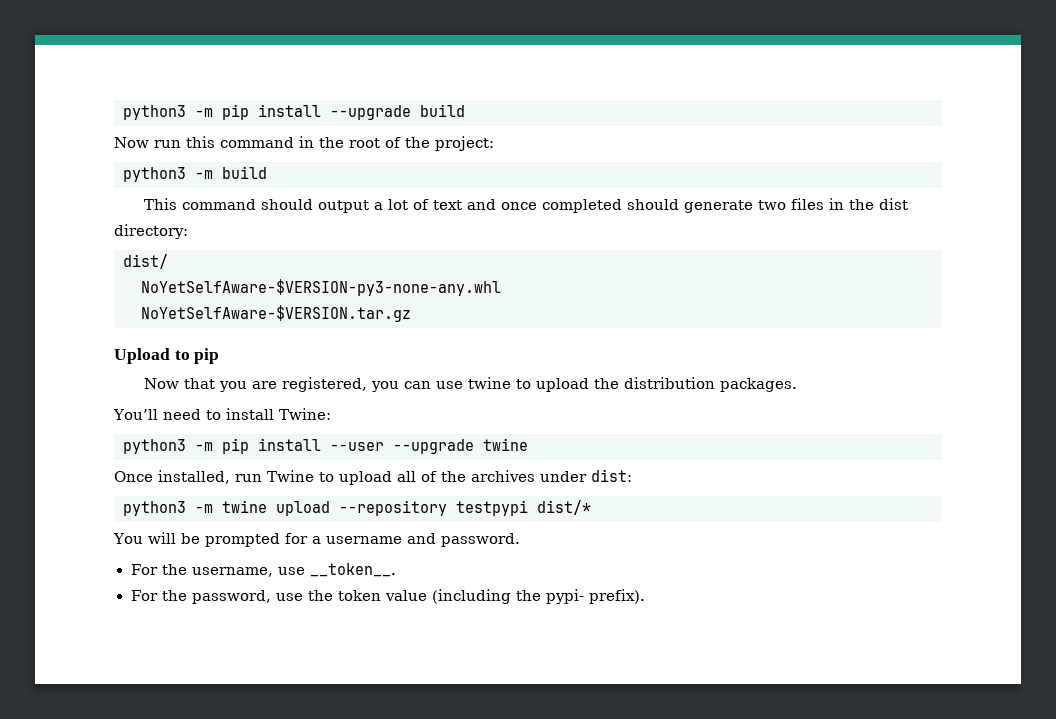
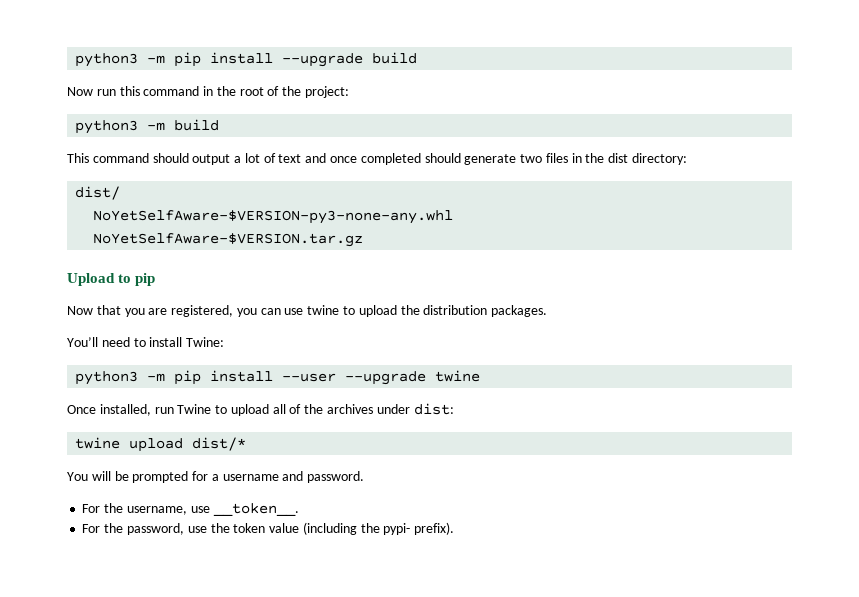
- python3 -m twine upload --repository testpypi dist/*
+ twine upload dist/*

